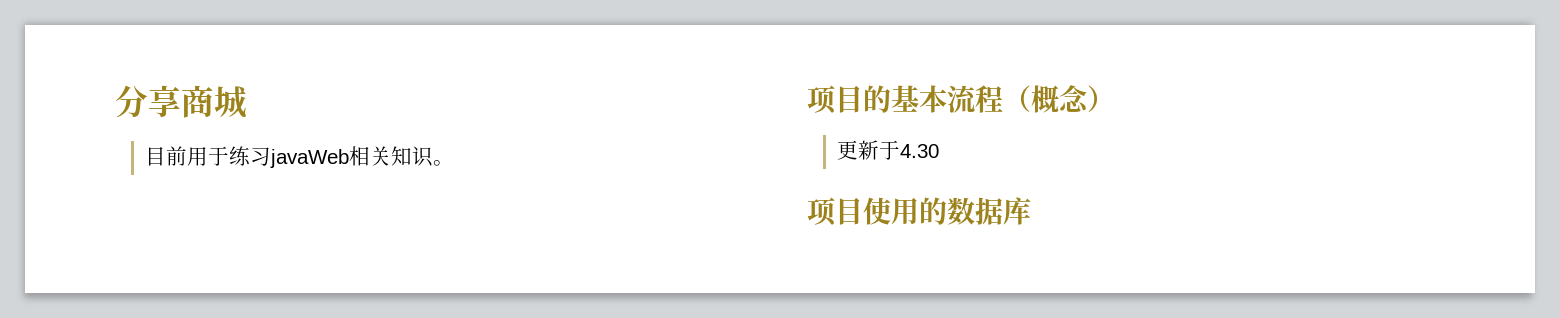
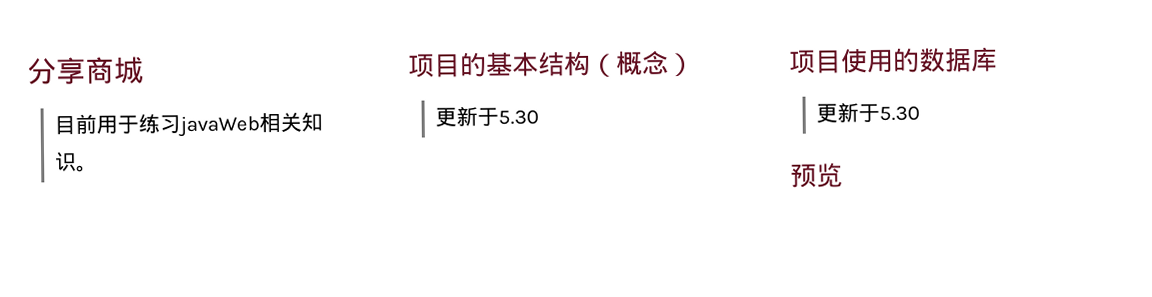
- 项目的基本流程（概念）
- 更新于4.30
+ 项目的基本结构（概念）
+ 更新于5.30
  项目使用的数据库
+ 更新于5.30
+ 预览

